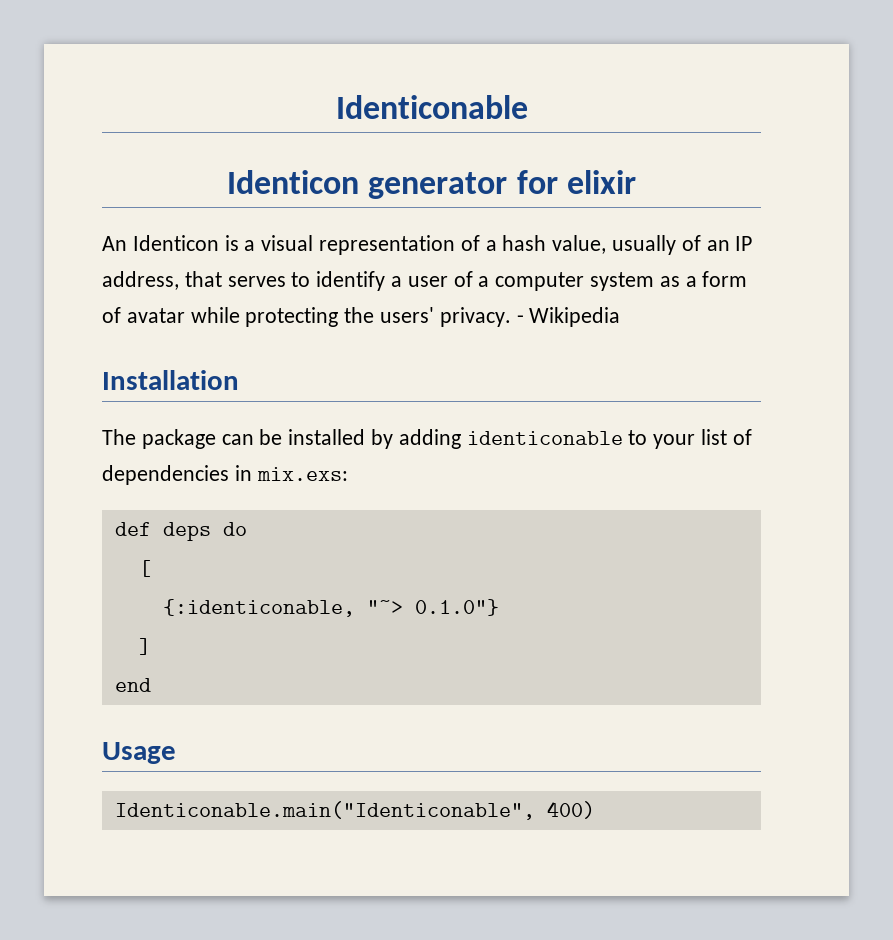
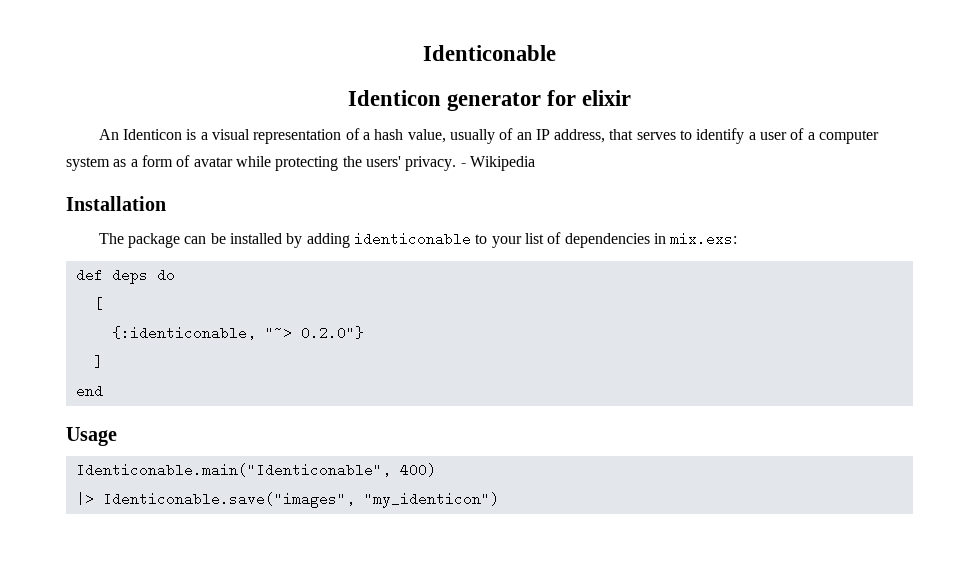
- {:identiconable, "~> 0.1.0"}
+ {:identiconable, "~> 0.2.0"}
+ |> Identiconable.save("images", "my_identicon")

